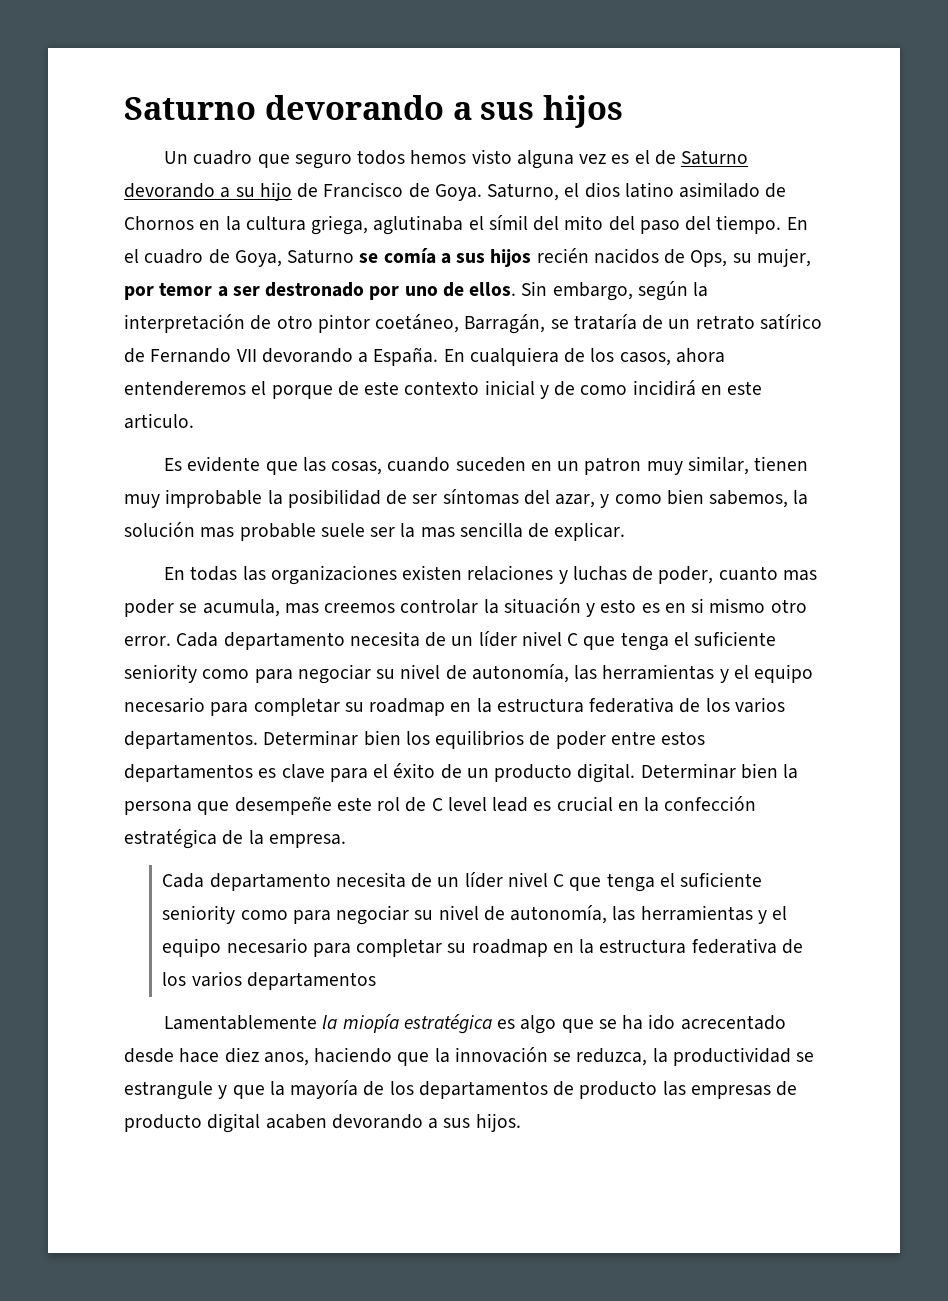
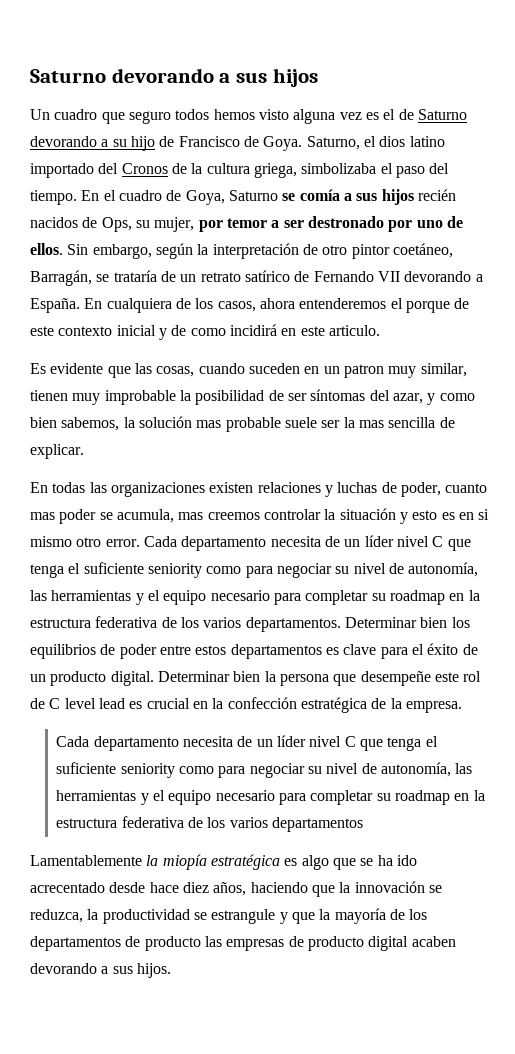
- Saturno, el dios latino asimilado de Chornos en la cultura griega, aglutinaba el símil del mito del paso del tiempo.
+ Saturno, el dios latino importado del Cronos de la cultura griega, simbolizaba el paso del tiempo.
- Lamentablemente la miopía estratégica es algo que se ha ido acrecentado desde hace diez anos, haciendo que la innovación se reduzca, la productividad se estrangule y que la mayoría de los departamentos de producto las empresas de producto digital acaben devorando a sus hijos.
+ Lamentablemente la miopía estratégica es algo que se ha ido acrecentado desde hace diez años, haciendo que la innovación se reduzca, la productividad se estrangule y que la mayoría de los departamentos de producto las empresas de producto digital acaben devorando a sus hijos.

